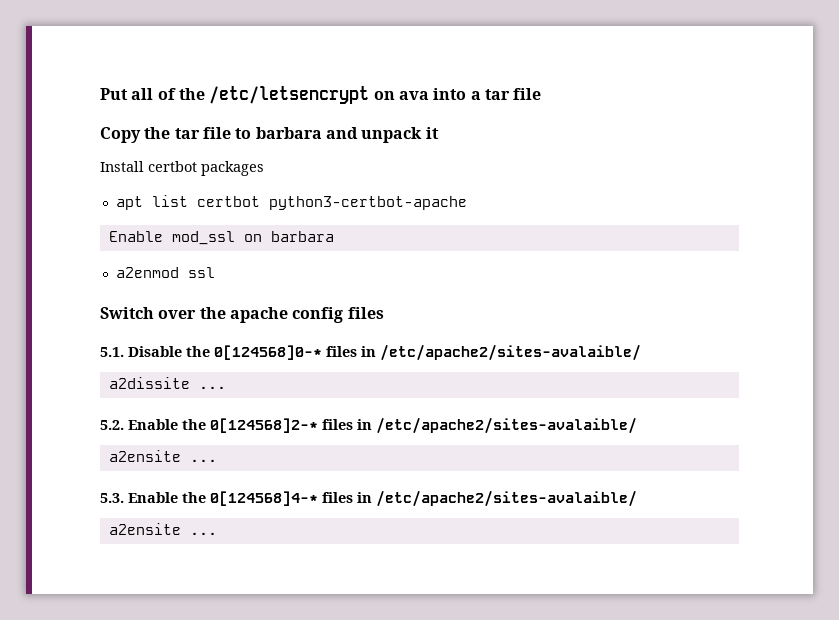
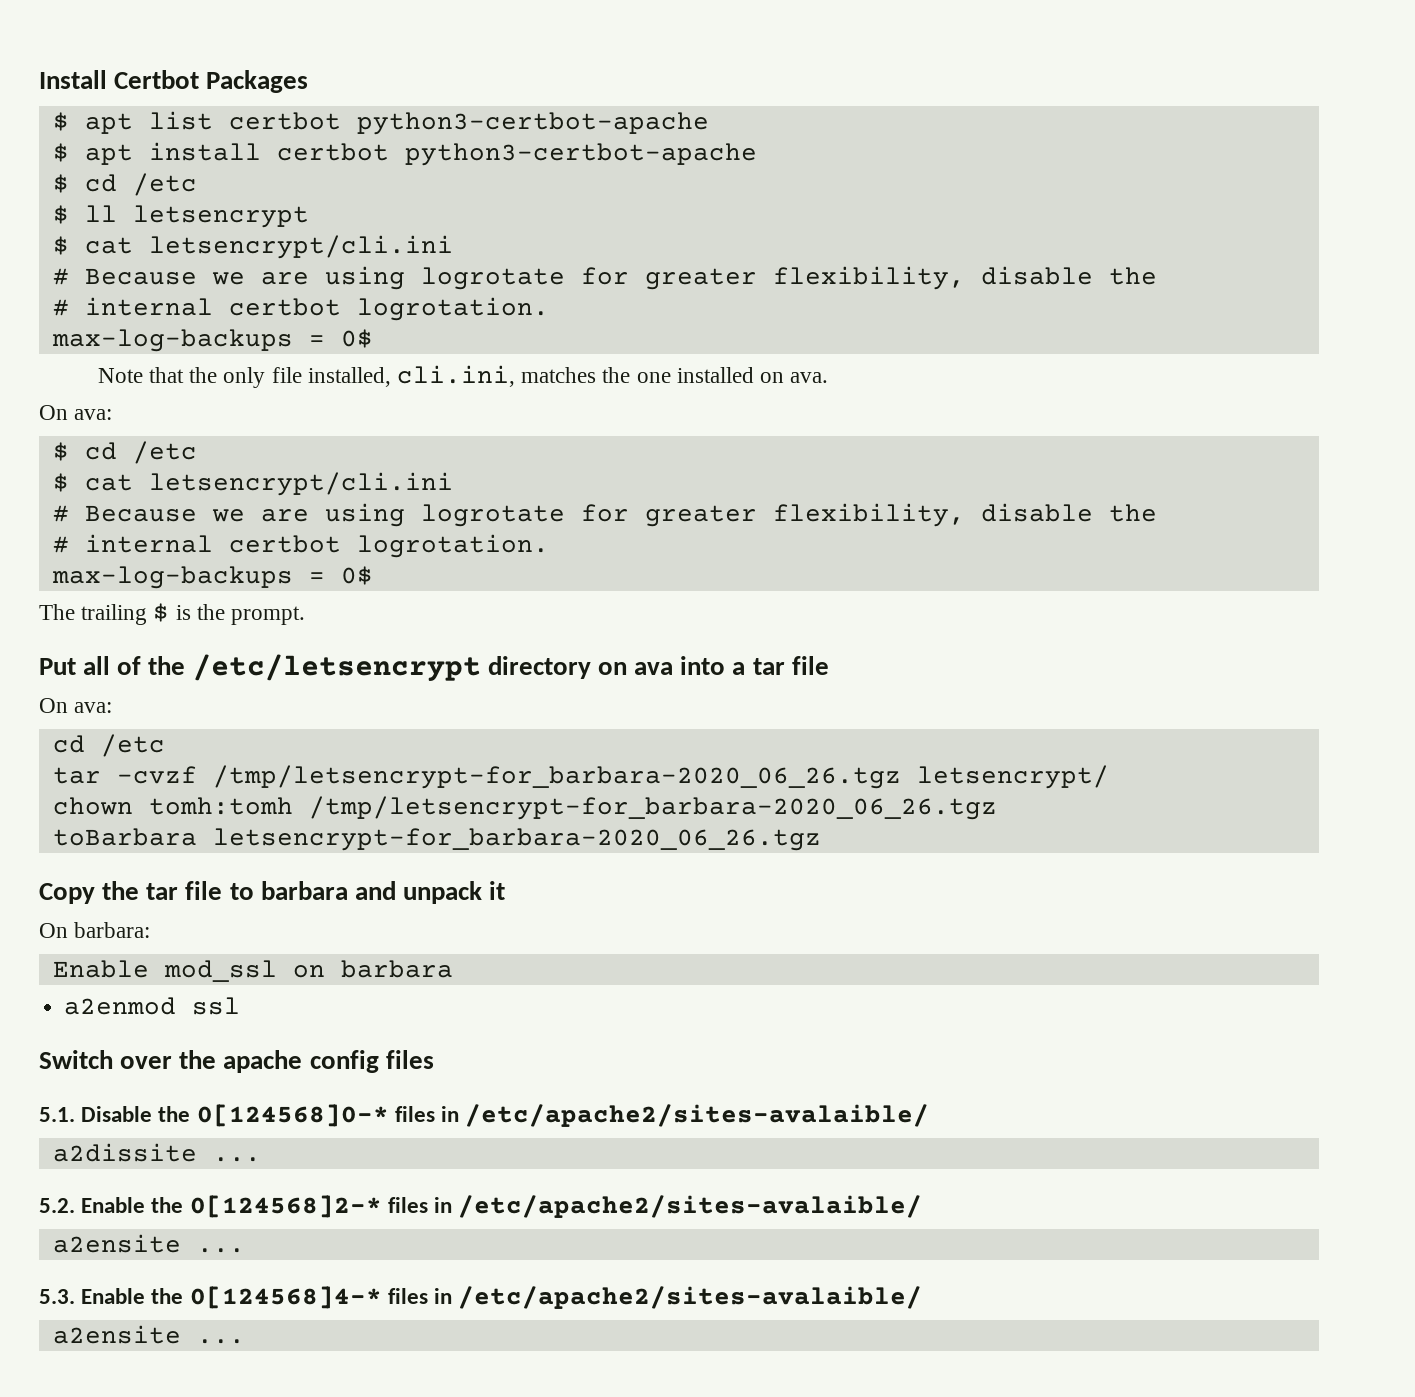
+ Install Certbot Packages
+ $ apt list certbot python3-certbot-apache
+ $ apt install certbot python3-certbot-apache
+ $ cd /etc
+ $ ll letsencrypt
+ $ cat letsencrypt/cli.ini
+ # Because we are using logrotate for greater flexibility, disable the
+ # internal certbot logrotation.
+ max-log-backups = 0$
+ Note that the only file installed, cli.ini, matches the one installed on ava.
+ On ava:
+ $ cd /etc
+ $ cat letsencrypt/cli.ini
+ # Because we are using logrotate for greater flexibility, disable the
+ # internal certbot logrotation.
+ max-log-backups = 0$
+ The trailing $ is the prompt.
- Put all of the /etc/letsencrypt on ava into a tar file
+ Put all of the /etc/letsencrypt directory on ava into a tar file
+ On ava:
+ cd /etc
+ tar -cvzf /tmp/letsencrypt-for_barbara-2020_06_26.tgz letsencrypt/
+ chown tomh:tomh /tmp/letsencrypt-for_barbara-2020_06_26.tgz
+ toBarbara letsencrypt-for_barbara-2020_06_26.tgz
- Install certbot packages
- apt list certbot python3-certbot-apache
+ On barbara:

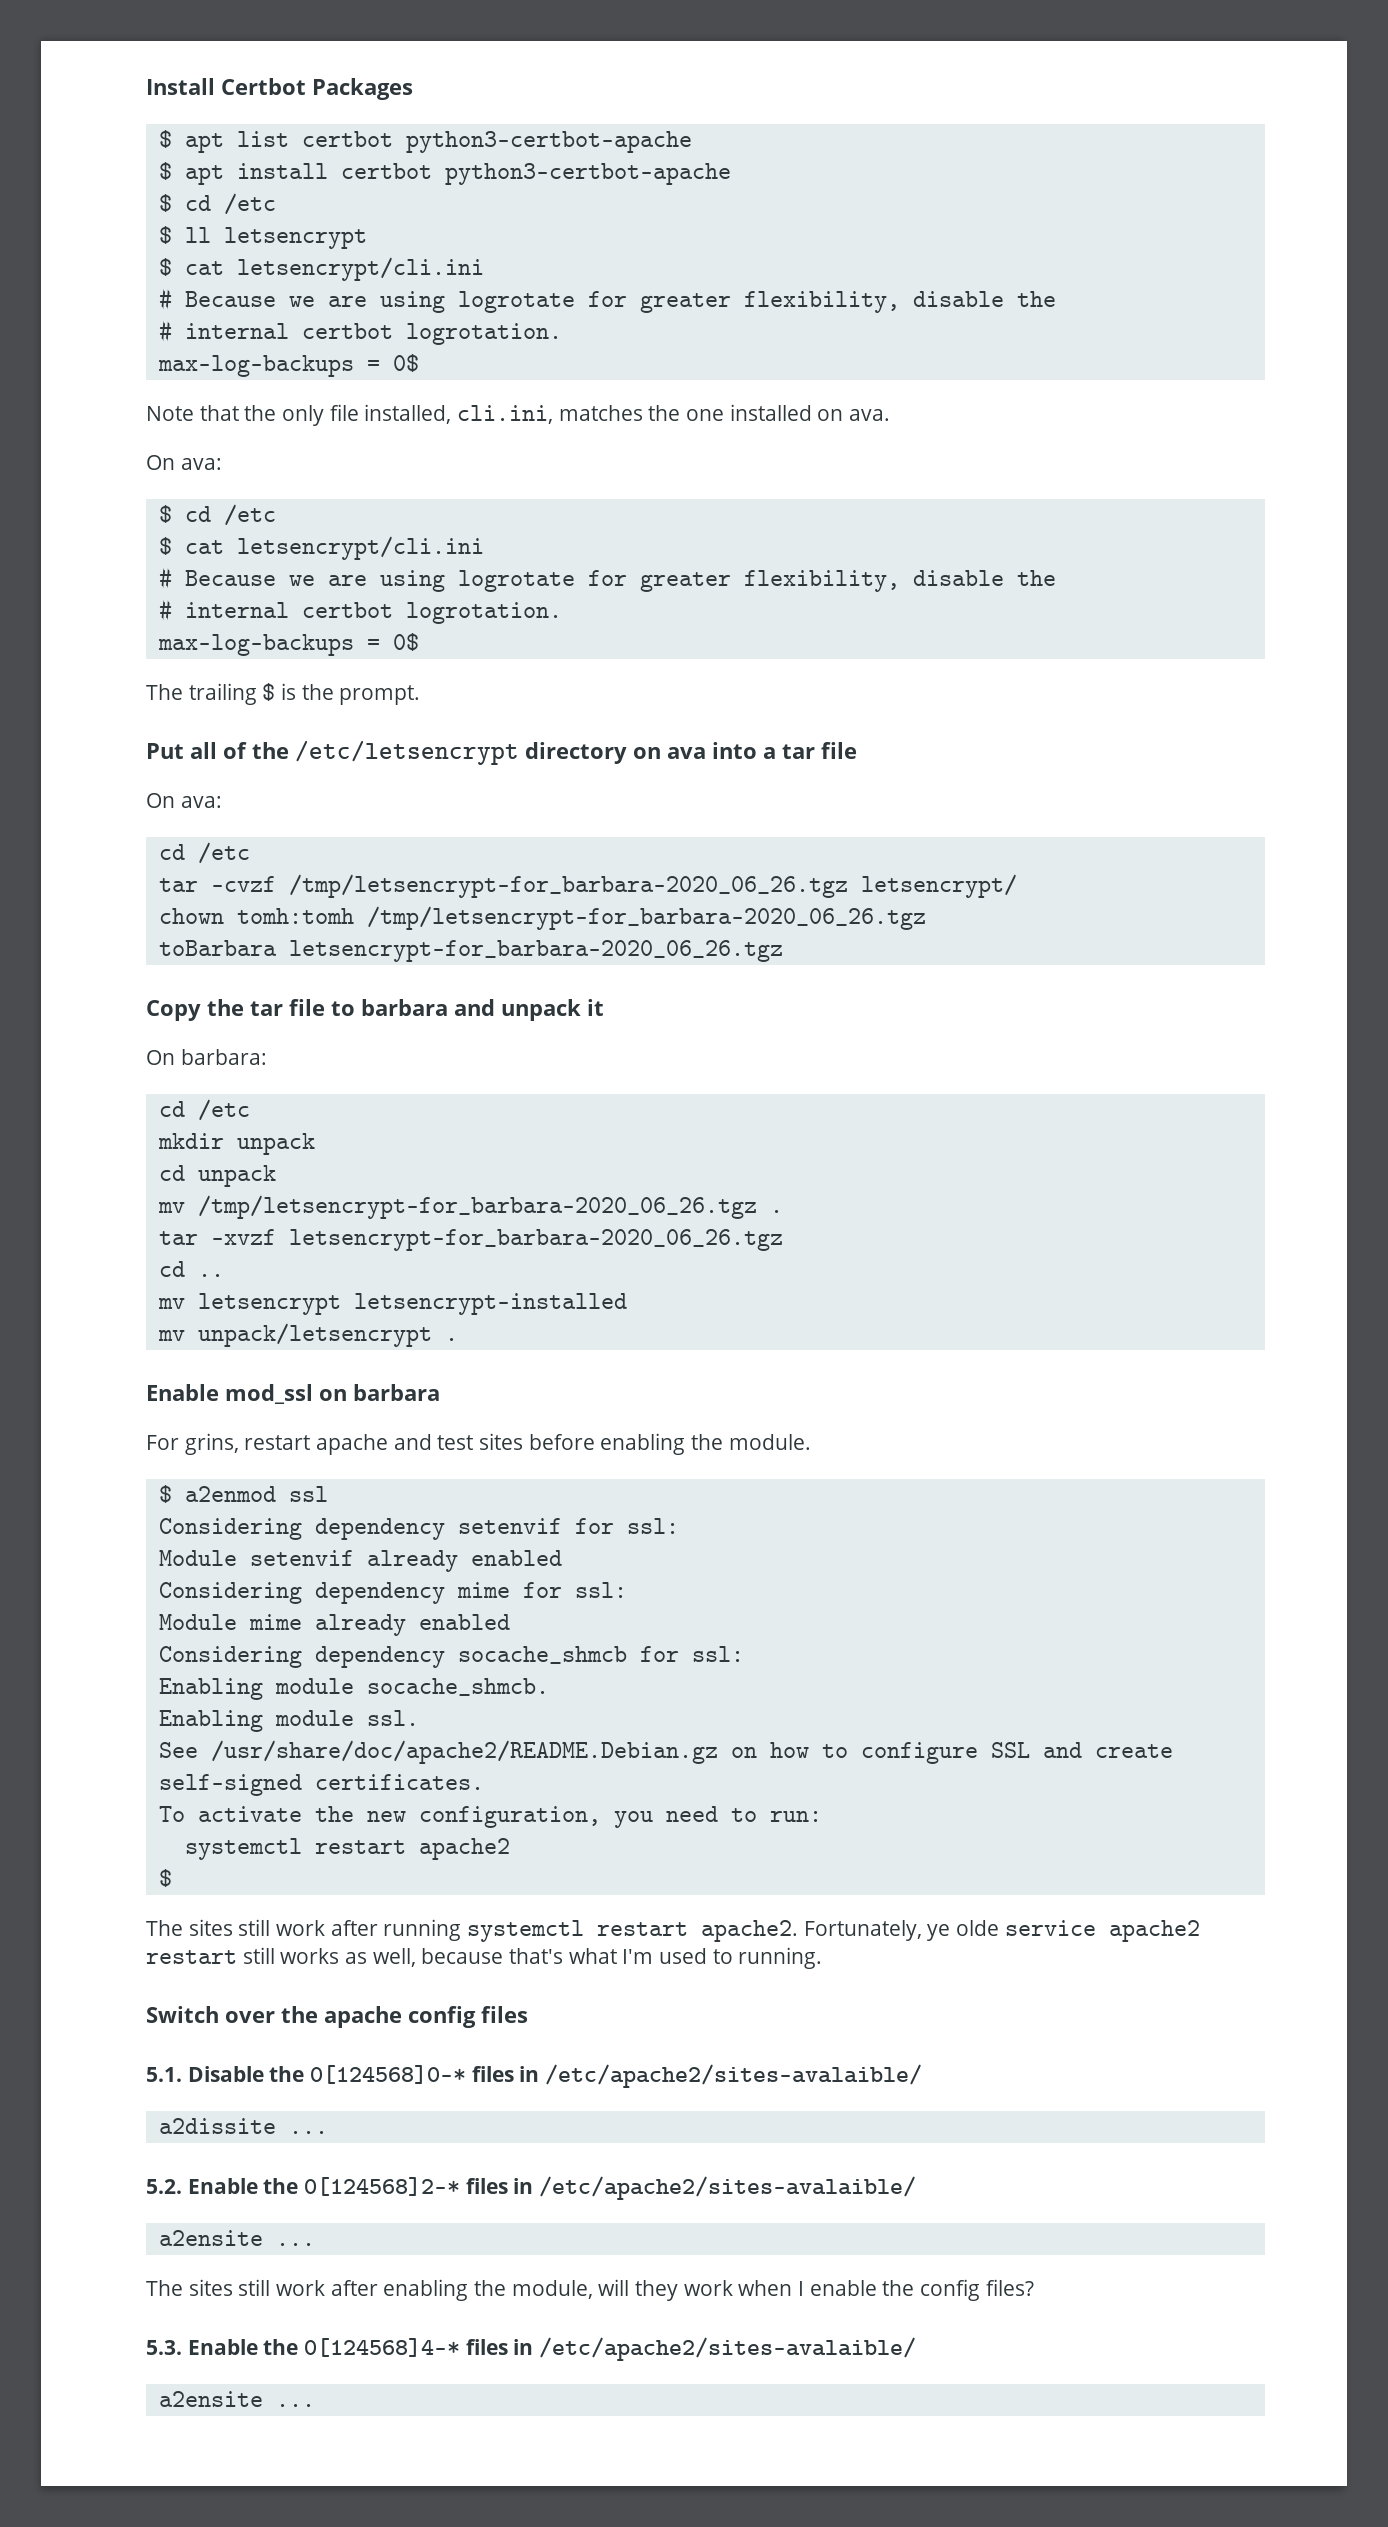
  On barbara:
+ cd /etc
+ mkdir unpack
+ cd unpack
+ mv /tmp/letsencrypt-for_barbara-2020_06_26.tgz .
+ tar -xvzf letsencrypt-for_barbara-2020_06_26.tgz
+ cd ..
+ mv letsencrypt letsencrypt-installed
+ mv unpack/letsencrypt .
  Enable mod_ssl on barbara
- a2enmod ssl
+ For grins, restart apache and test sites before enabling the module.
+ $ a2enmod ssl
+ Considering dependency setenvif for ssl:
+ Module setenvif already enabled
+ Considering dependency mime for ssl:
+ Module mime already enabled
+ Considering dependency socache_shmcb for ssl:
+ Enabling module socache_shmcb.
+ Enabling module ssl.
+ See /usr/share/doc/apache2/README.Debian.gz on how to configure SSL and create self-signed certificates.
+ To activate the new configuration, you need to run:
+ systemctl restart apache2
+ $
+ The sites still work after running systemctl restart apache2. Fortunately, ye olde service apache2 restart still works as well, because that's what I'm used to running.
+ The sites still work after enabling the module, will they work when I enable the config files?

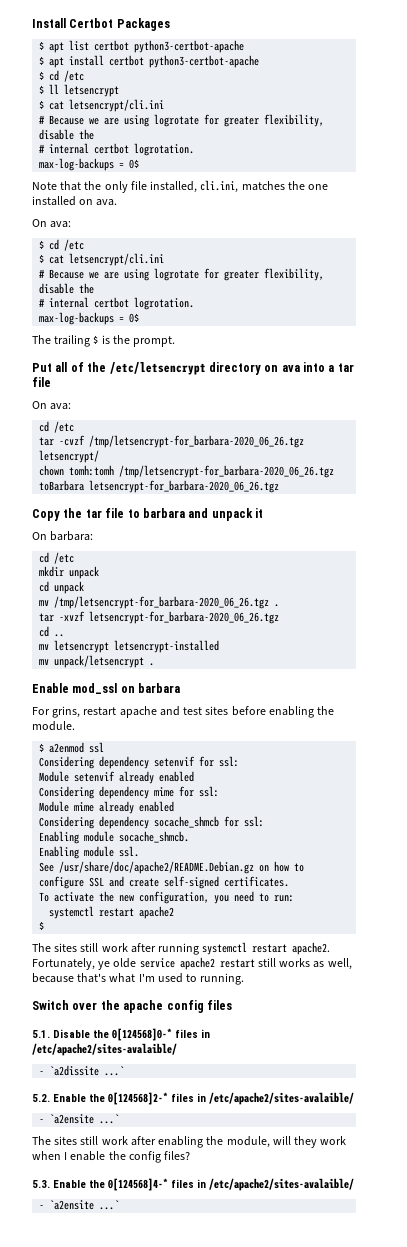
- a2dissite ...
+ - `a2dissite ...`
  5.2. Enable the 0[124568]2-* files in /etc/apache2/sites-avalaible/
- a2ensite ...
+ - `a2ensite ...`
  5.3. Enable the 0[124568]4-* files in /etc/apache2/sites-avalaible/
- a2ensite ...
+ - `a2ensite ...`

